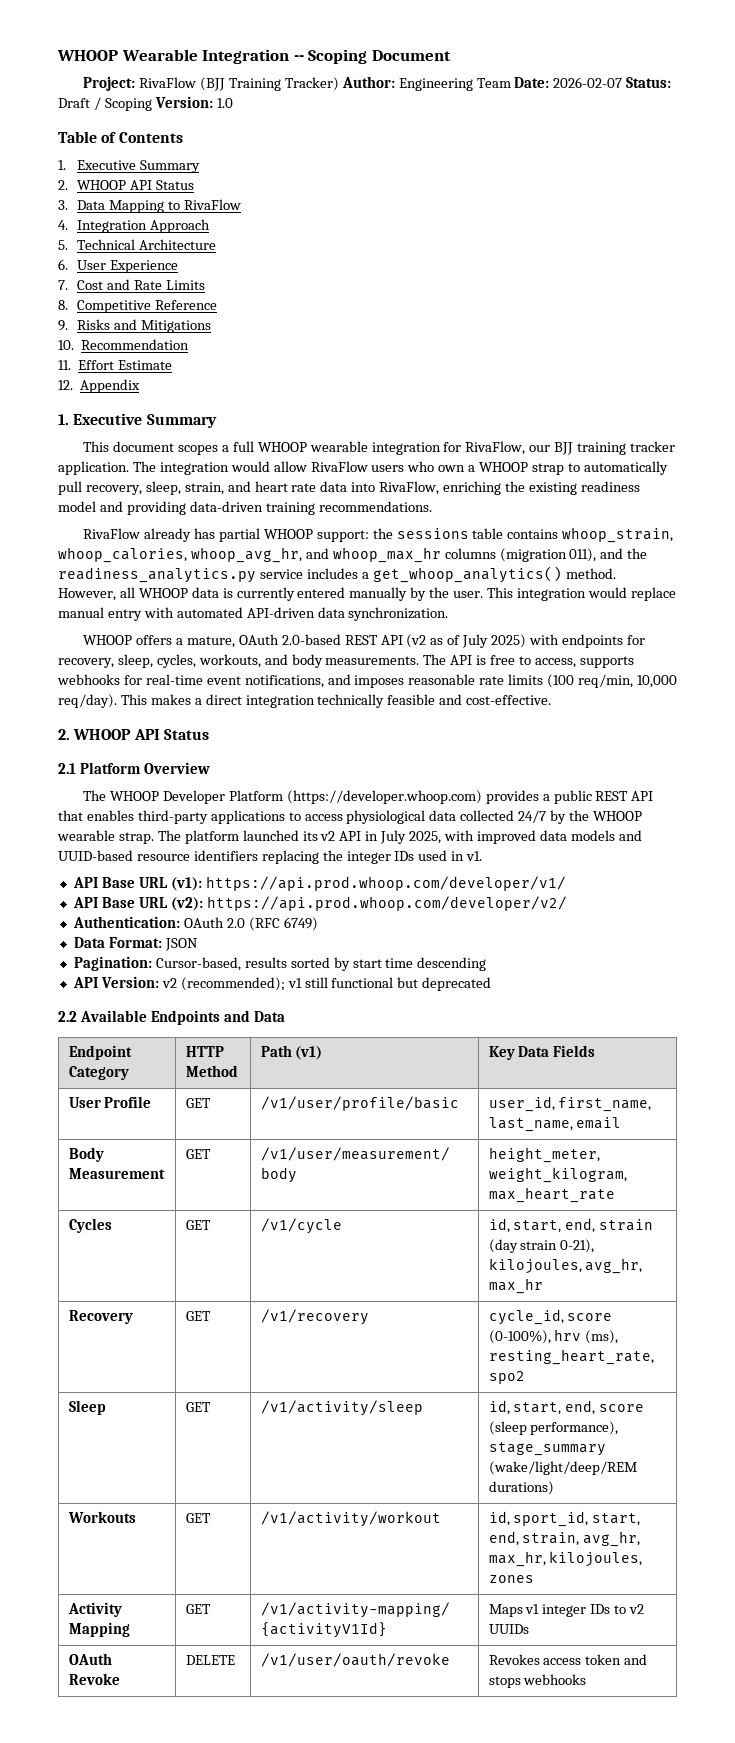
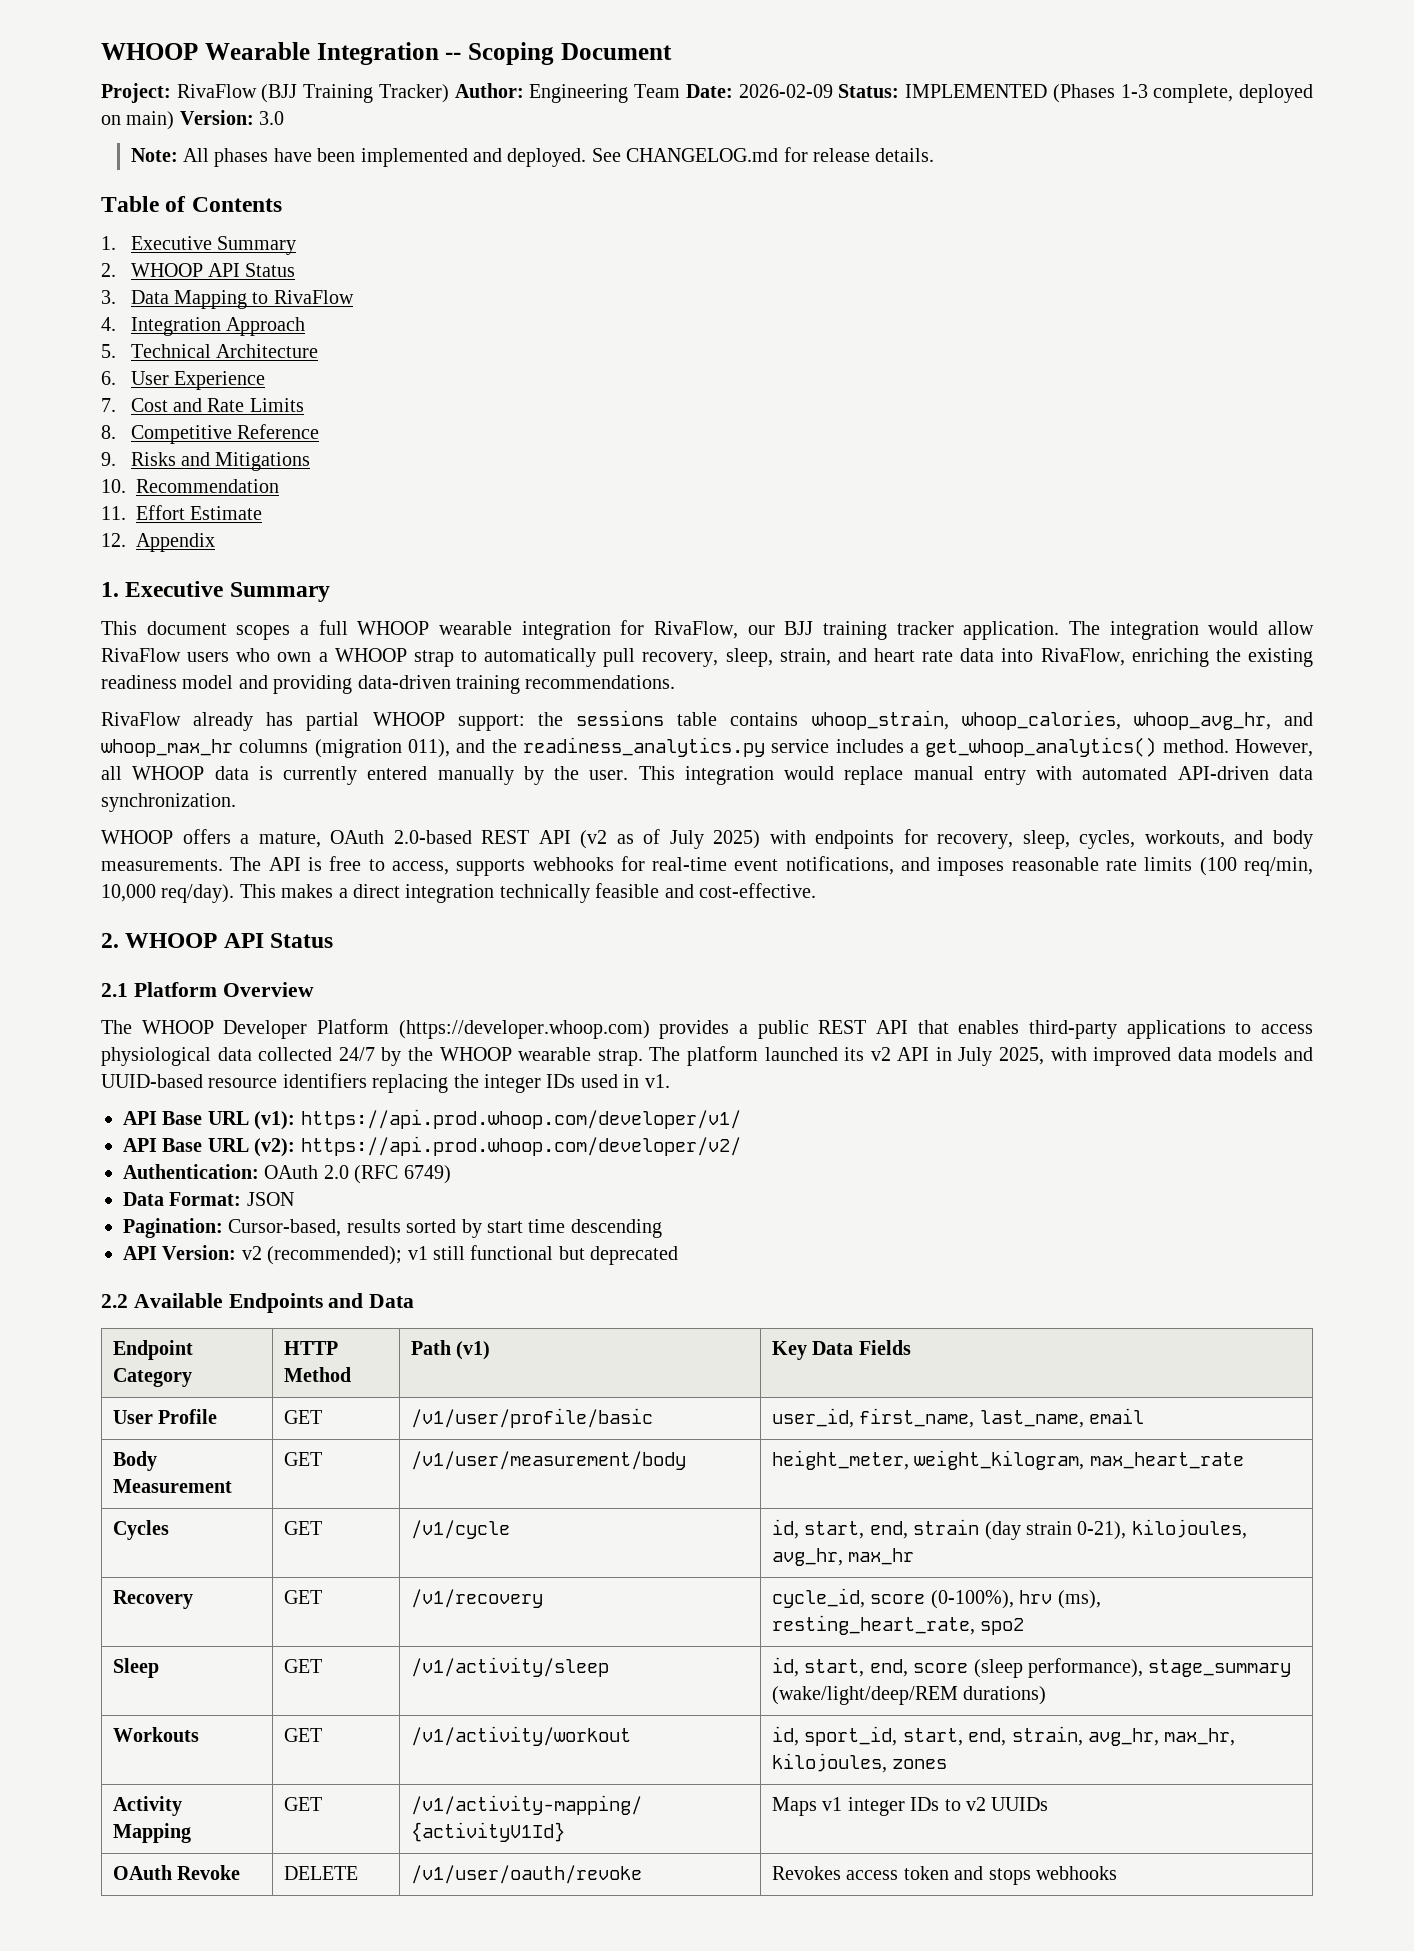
- Project: RivaFlow (BJJ Training Tracker) Author: Engineering Team Date: 2026-02-07 Status: Draft / Scoping Version: 1.0
+ Project: RivaFlow (BJJ Training Tracker) Author: Engineering Team Date: 2026-02-09 Status: IMPLEMENTED (Phases 1-3 complete, deployed on main) Version: 3.0
+ Note: All phases have been implemented and deployed. See CHANGELOG.md for release details.

